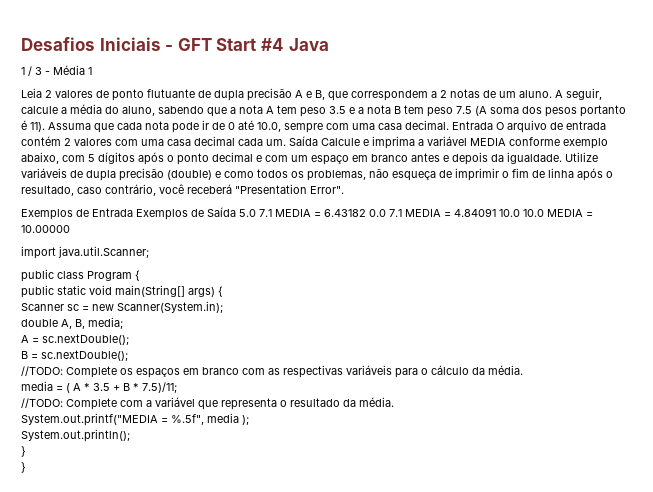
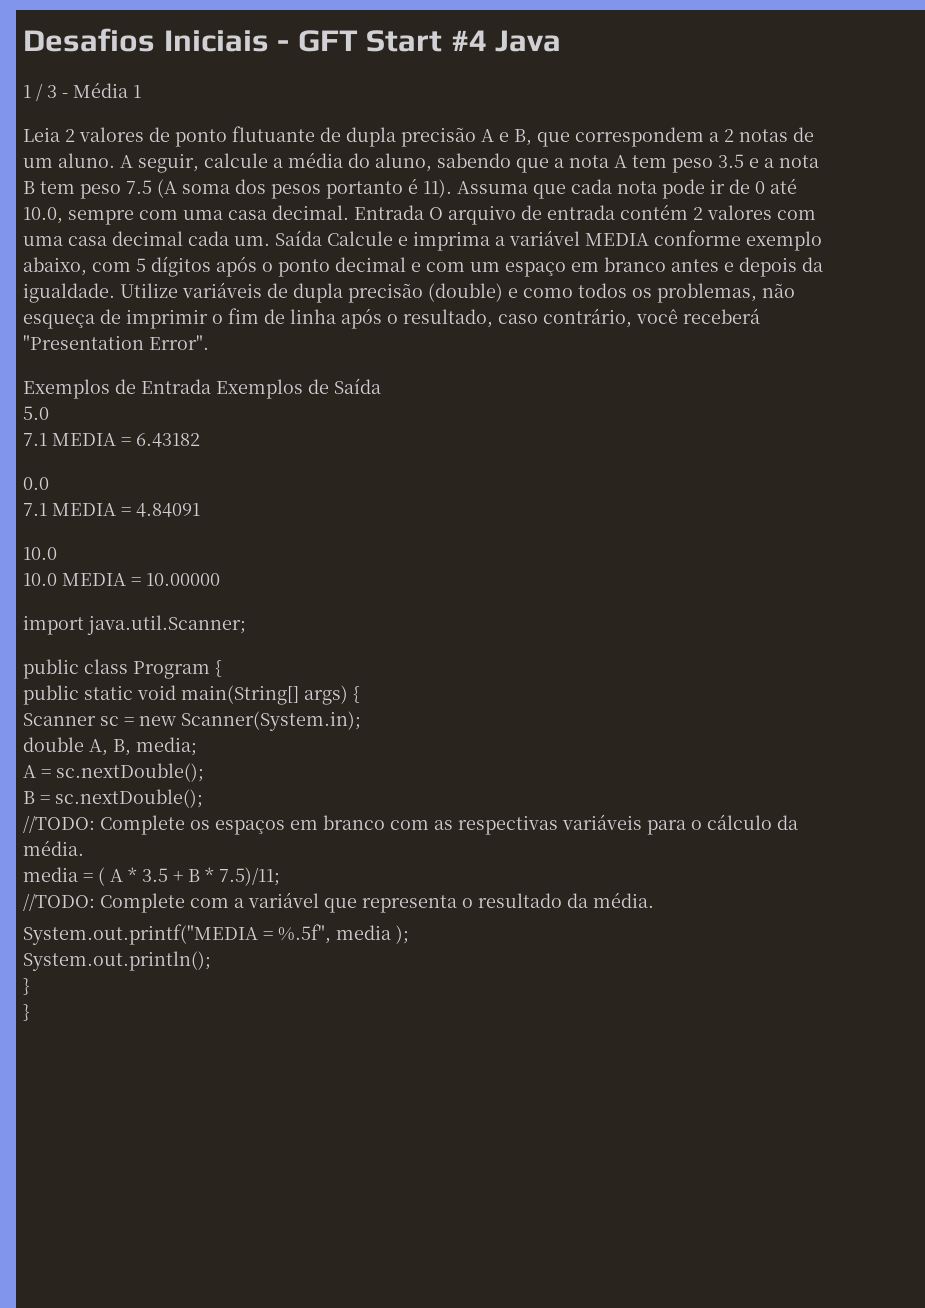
- Exemplos de Entrada Exemplos de Saída 5.0 7.1 MEDIA = 6.43182 0.0 7.1 MEDIA = 4.84091 10.0 10.0 MEDIA = 10.00000
+ Exemplos de Entrada Exemplos de Saída
+ 5.0
+ 7.1 MEDIA = 6.43182
+ 0.0
+ 7.1 MEDIA = 4.84091
+ 10.0
+ 10.0 MEDIA = 10.00000

